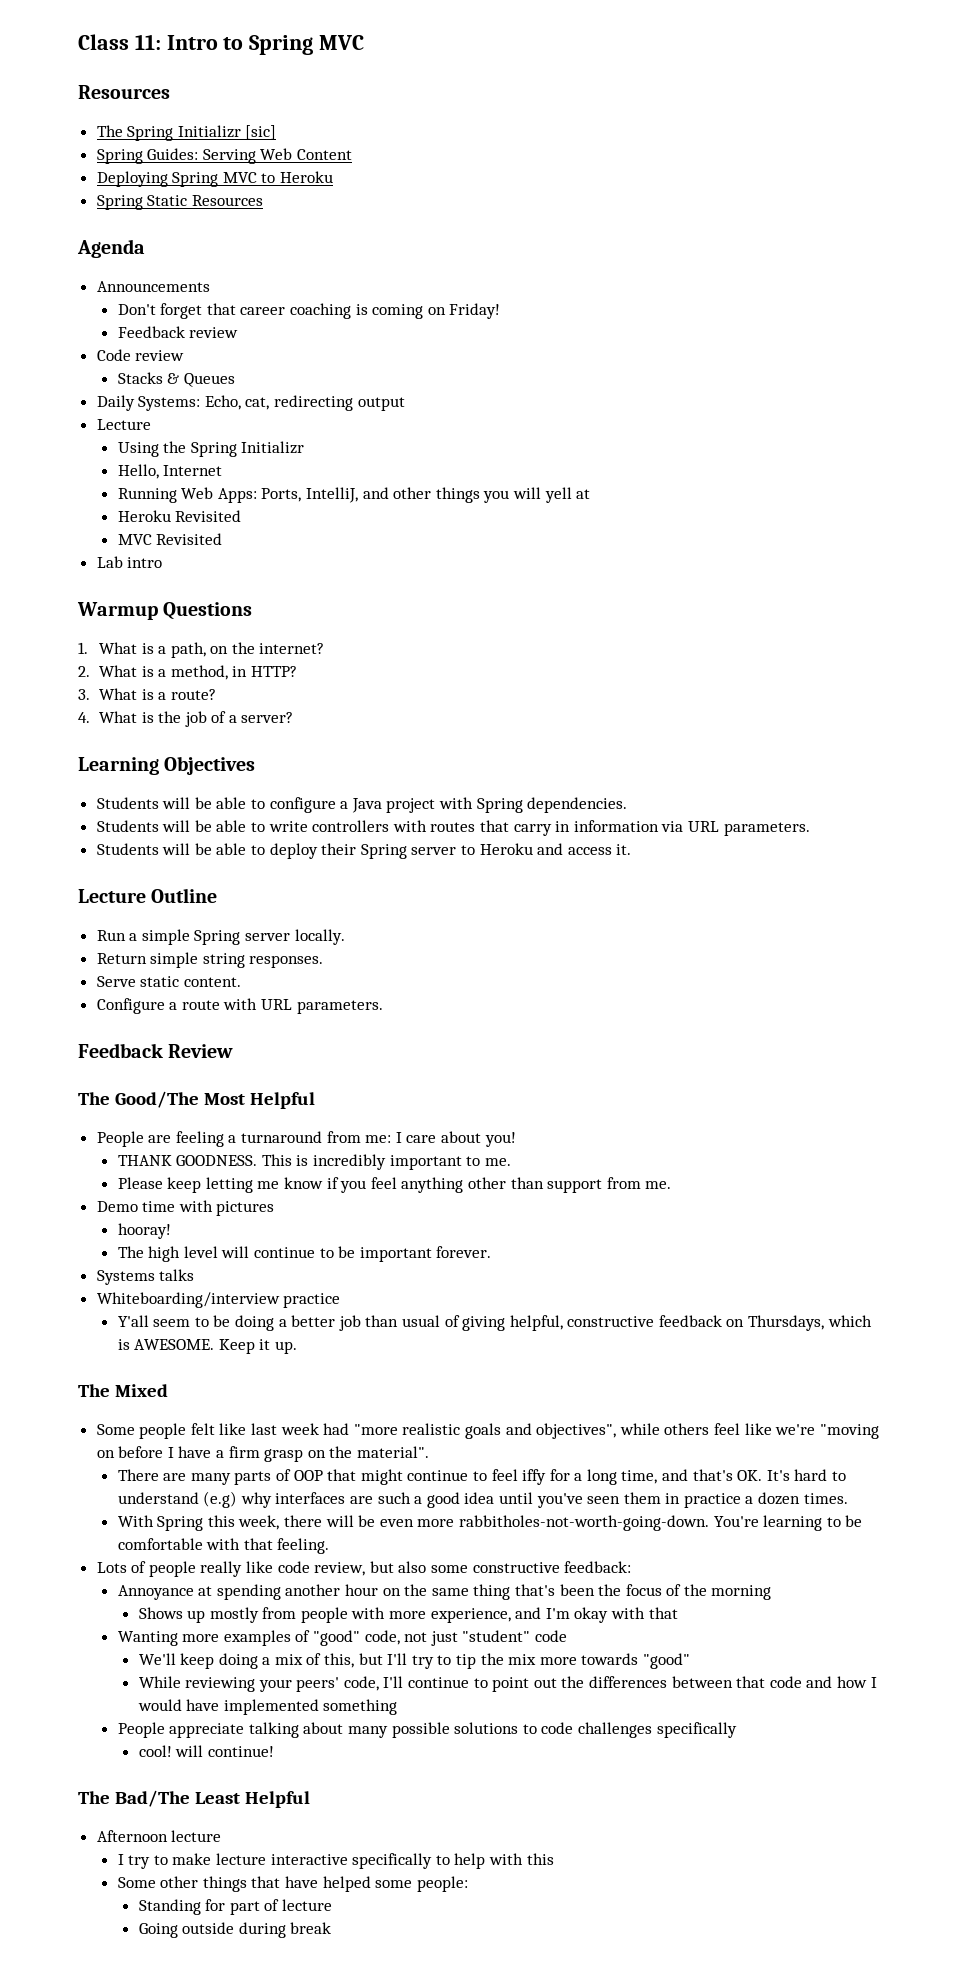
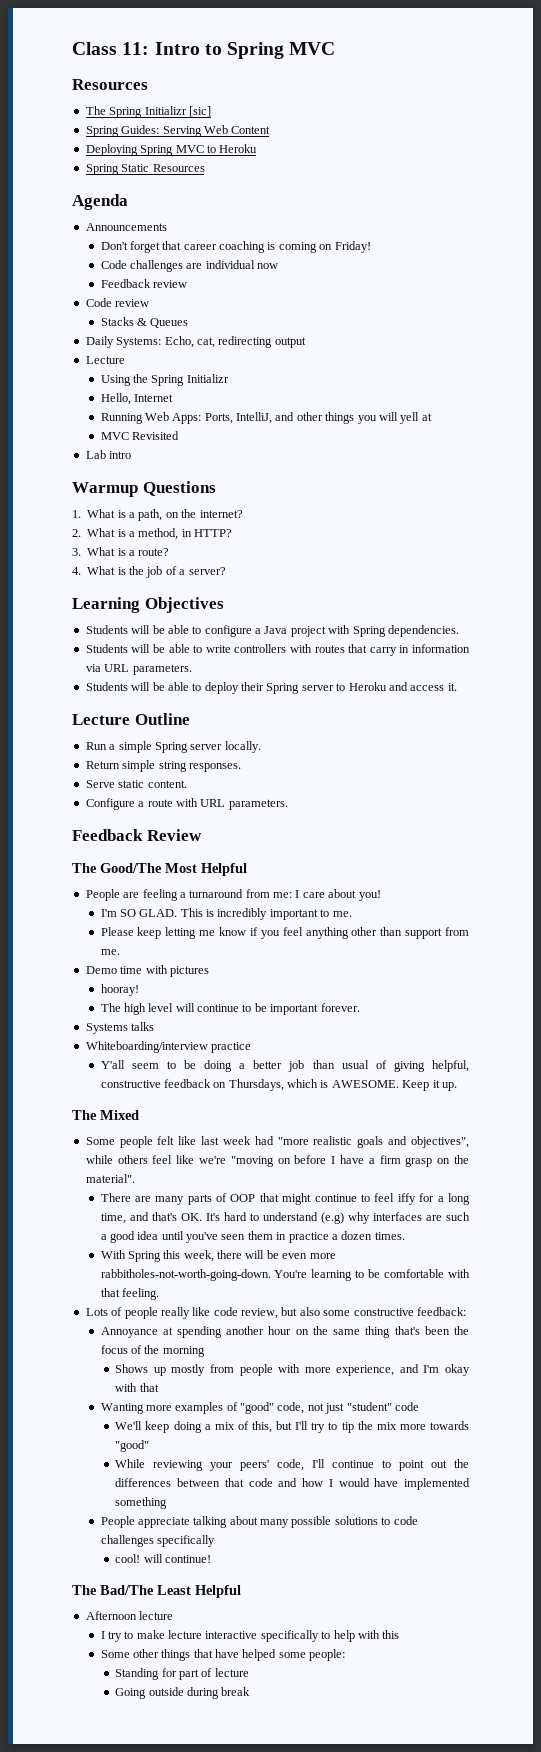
+ Code challenges are individual now
- Heroku Revisited
- THANK GOODNESS.
+ I'm SO GLAD.

